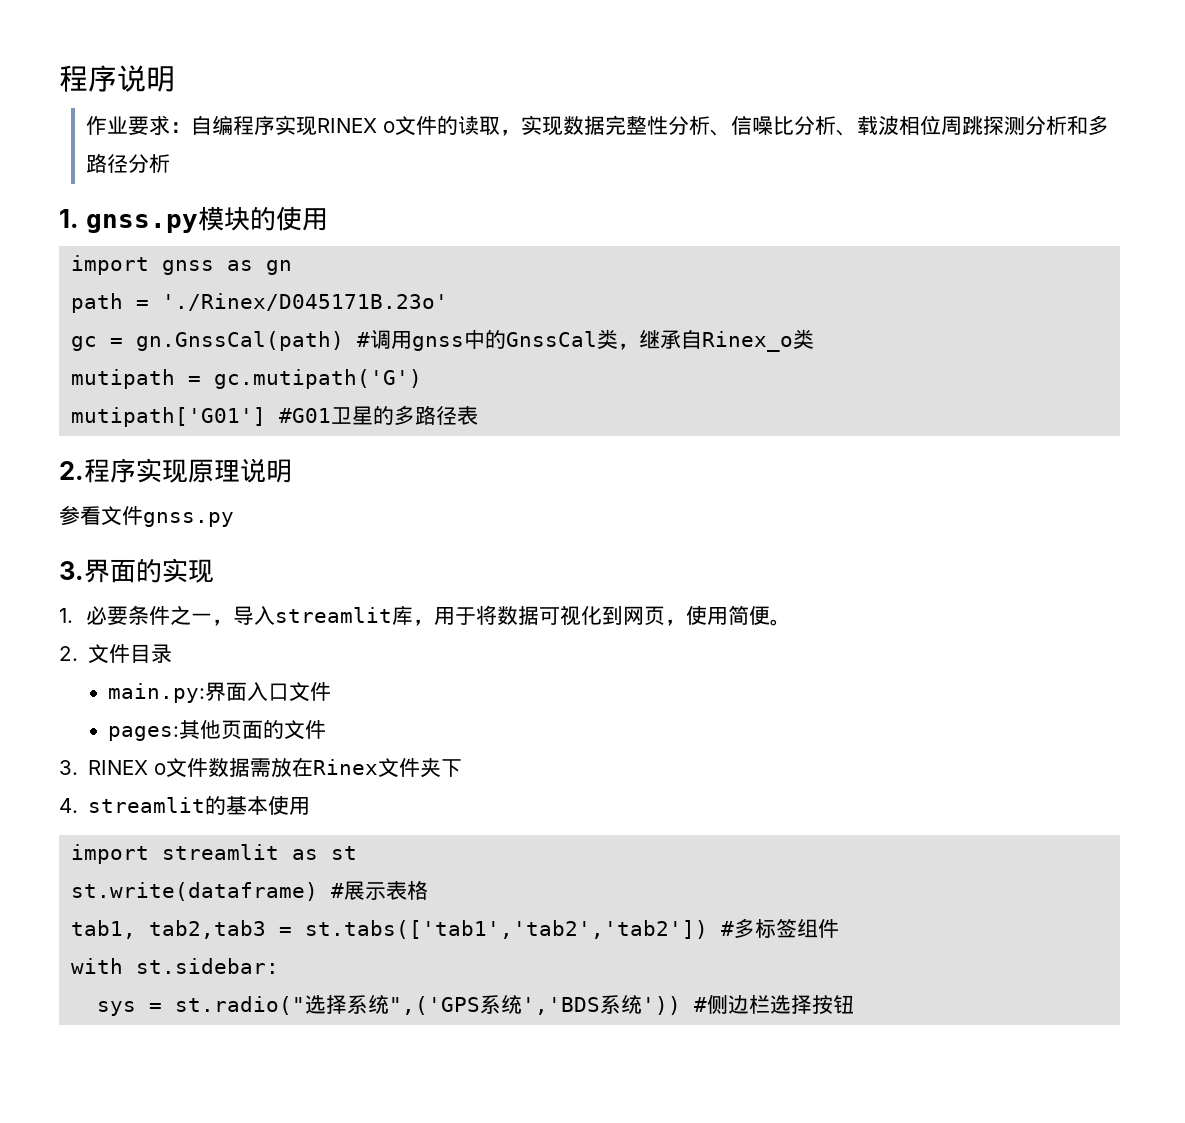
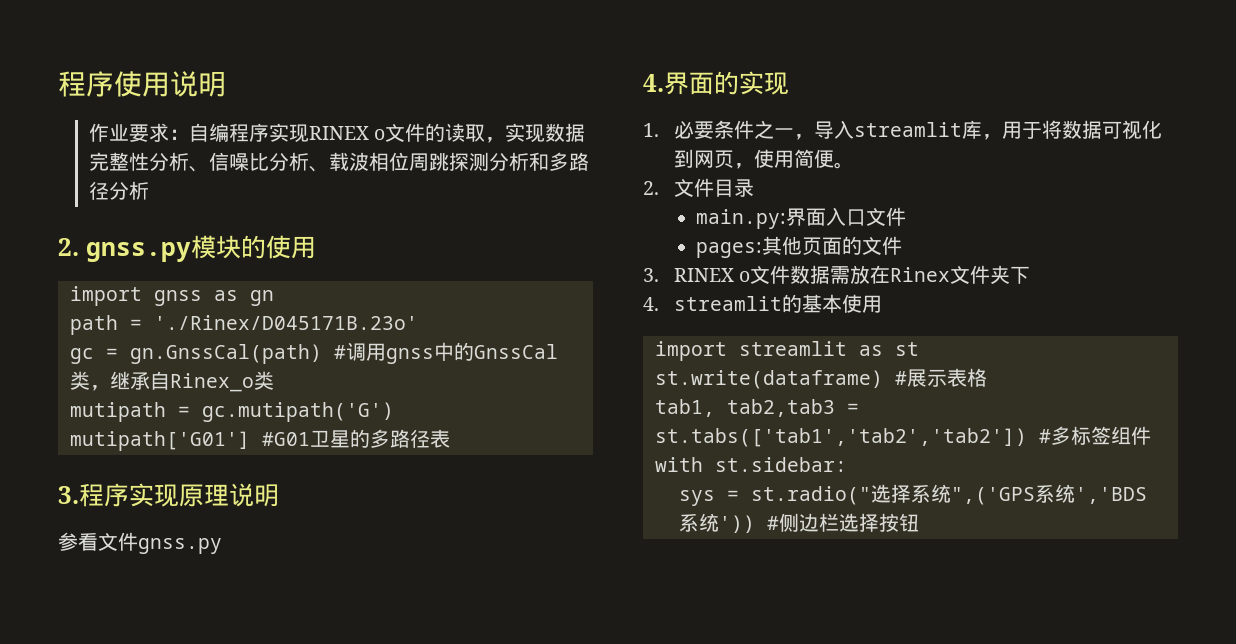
- 程序说明
+ 程序使用说明
- 1. gnss.py模块的使用
+ 2. gnss.py模块的使用
- 2.程序实现原理说明
+ 3.程序实现原理说明
- 3.界面的实现
+ 4.界面的实现

